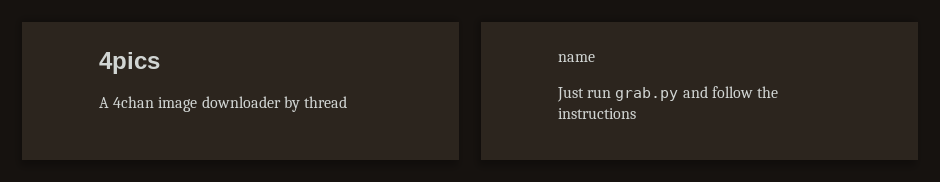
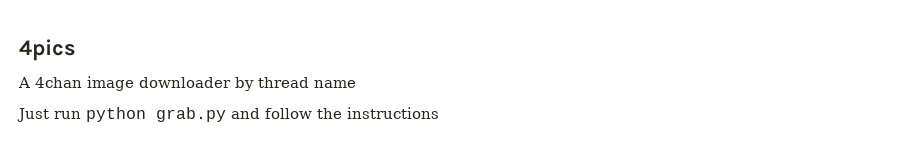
- Just run grab.py and follow the instructions
+ Just run python grab.py and follow the instructions

